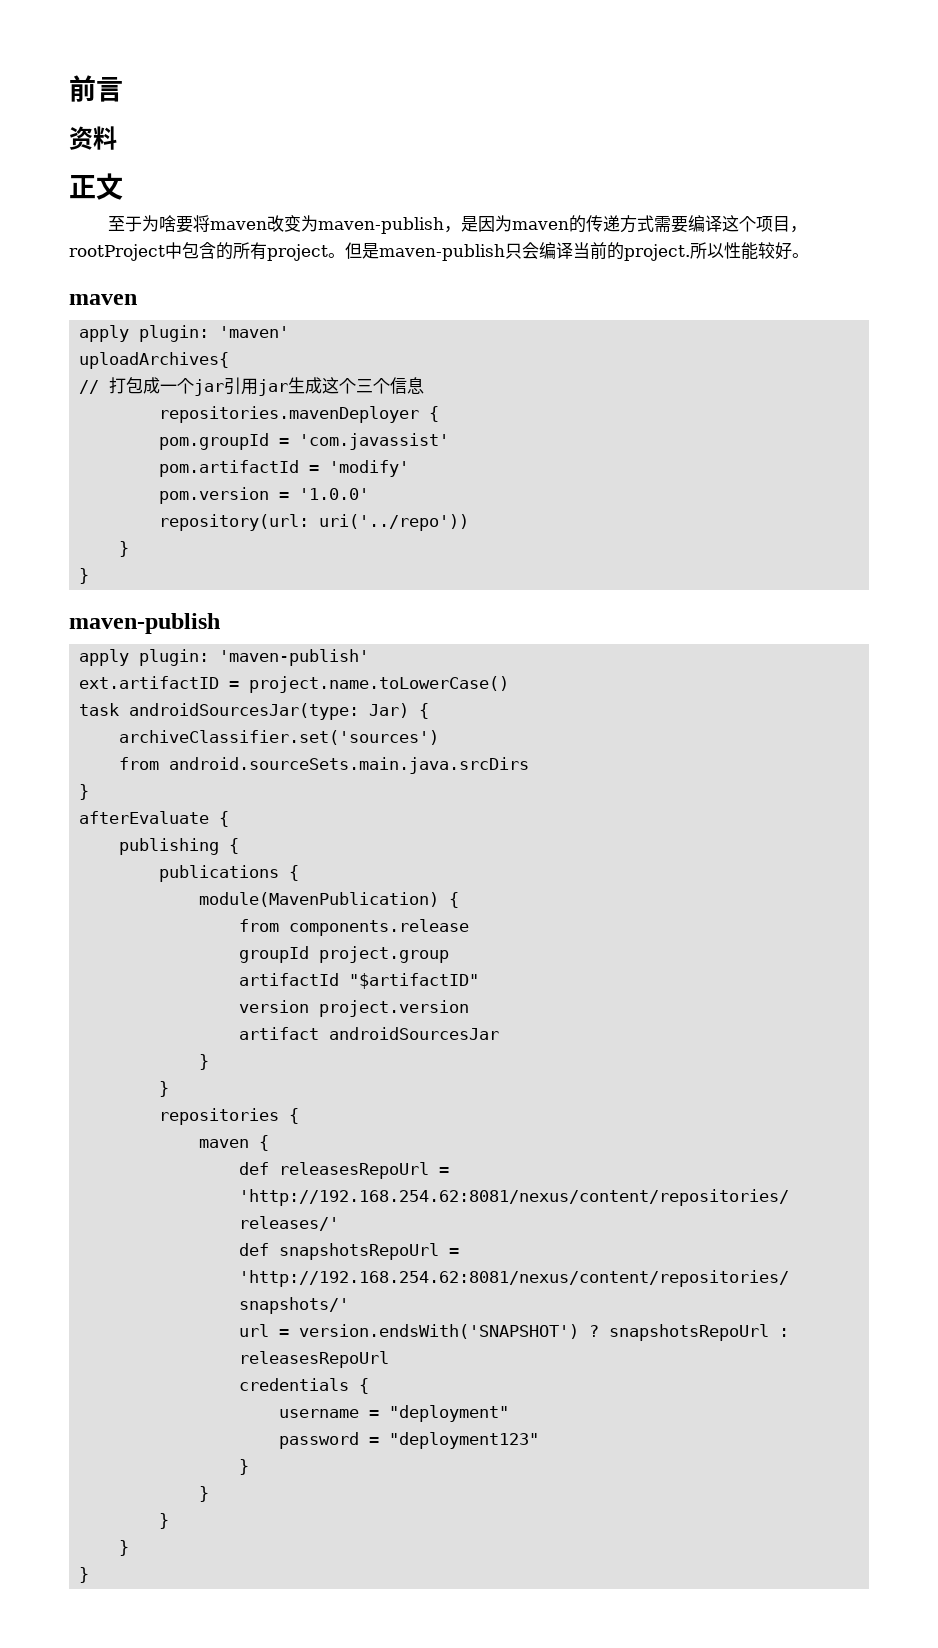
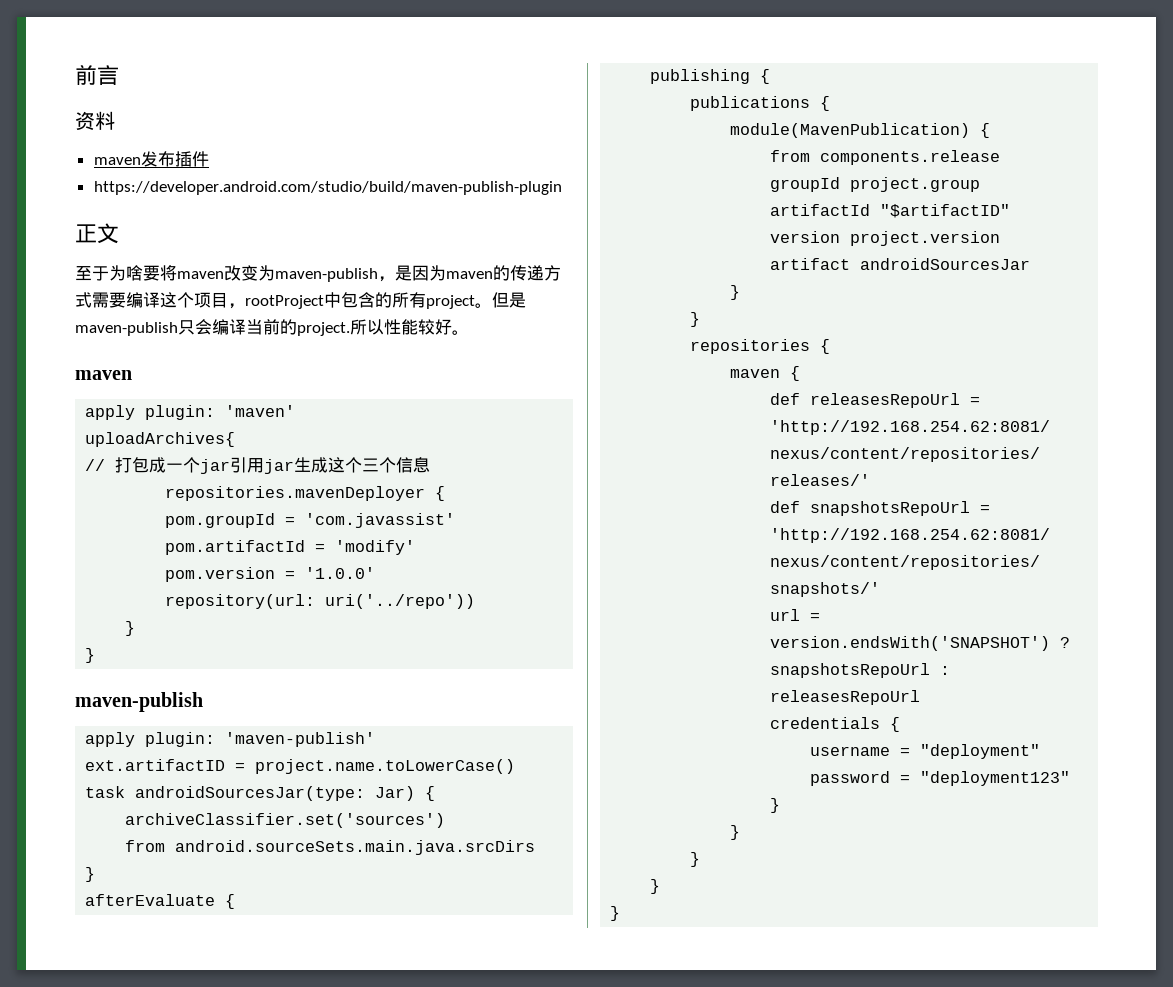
+ maven发布插件
+ https://developer.android.com/studio/build/maven-publish-plugin

